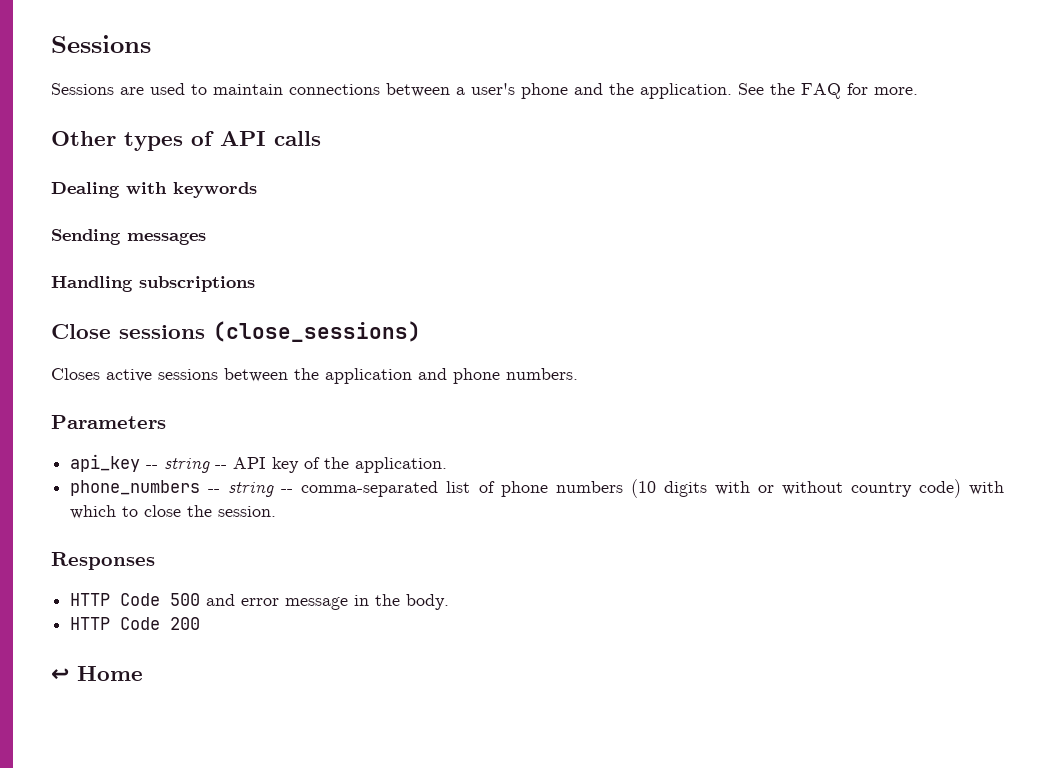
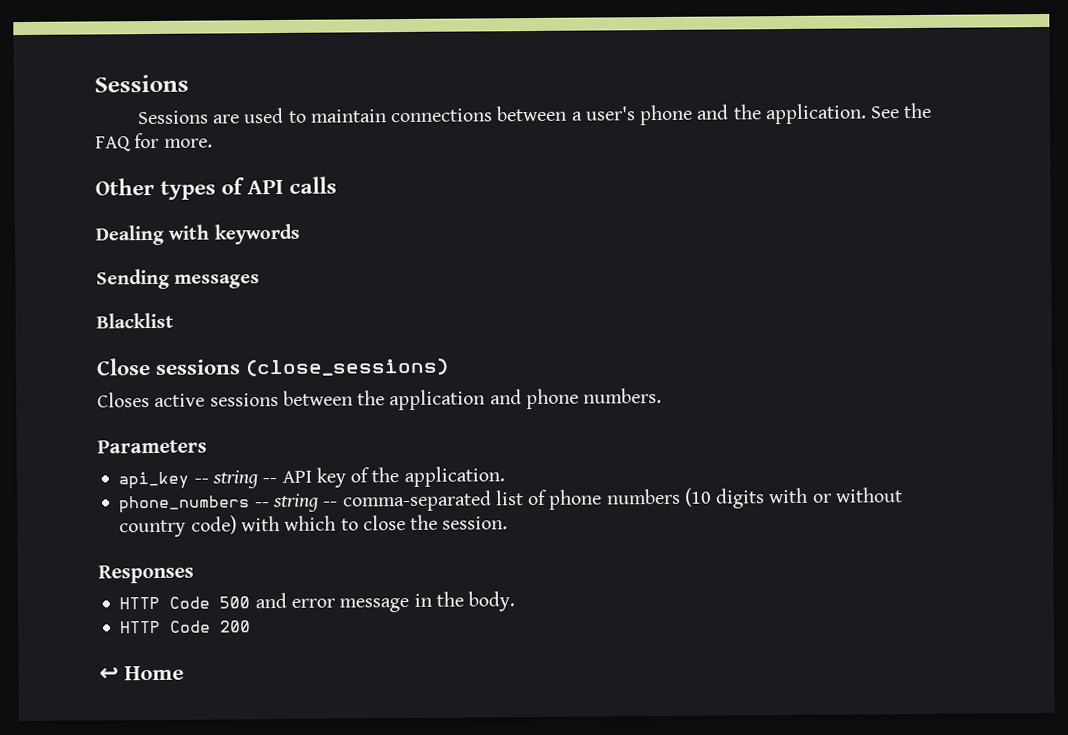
- Handling subscriptions
+ Blacklist

